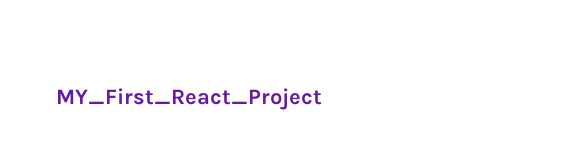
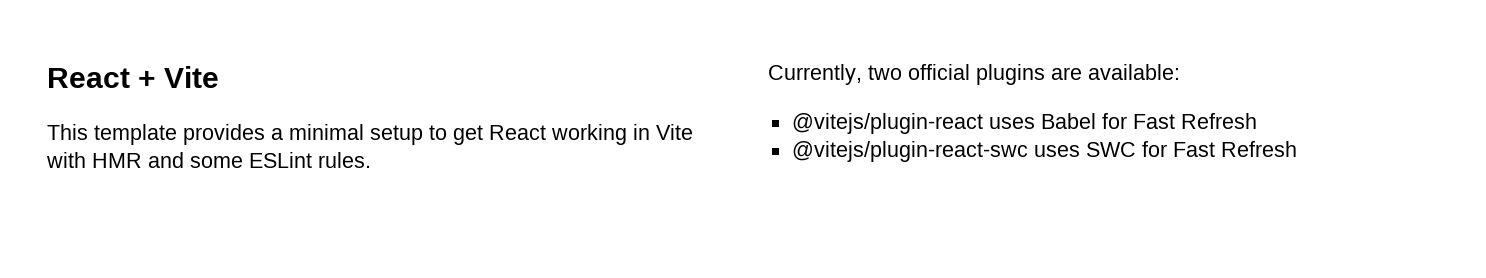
- MY_First_React_Project
+ React + Vite
+ This template provides a minimal setup to get React working in Vite with HMR and some ESLint rules.
+ Currently, two official plugins are available:
+ @vitejs/plugin-react uses Babel for Fast Refresh
+ @vitejs/plugin-react-swc uses SWC for Fast Refresh

